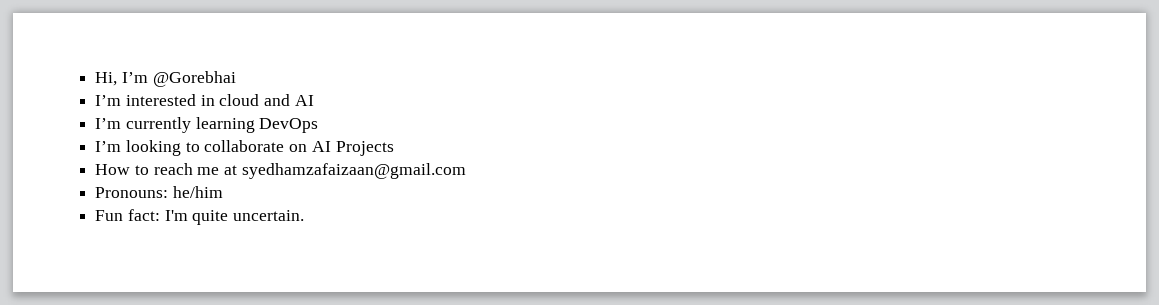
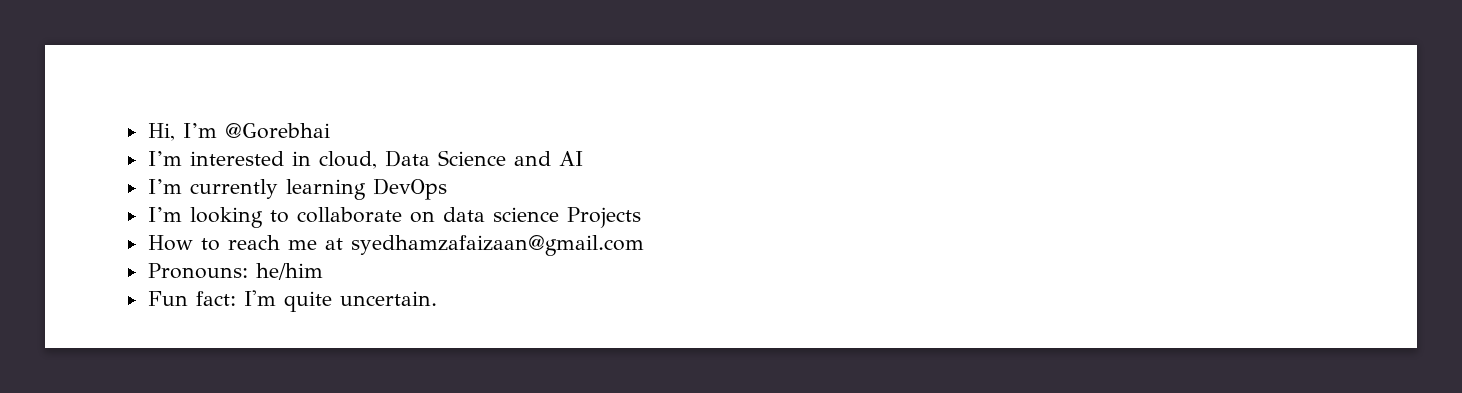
- I’m interested in cloud and AI
+ I’m interested in cloud, Data Science and AI
- I’m looking to collaborate on AI Projects
+ I’m looking to collaborate on data science Projects

